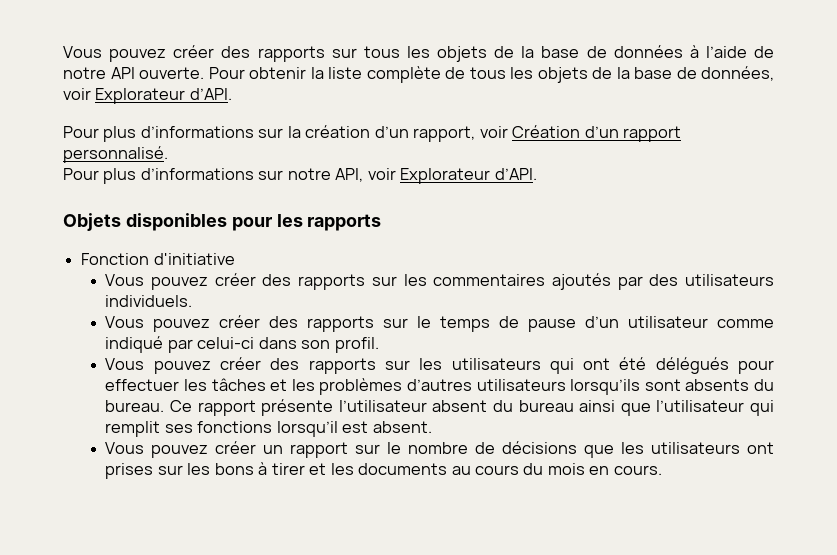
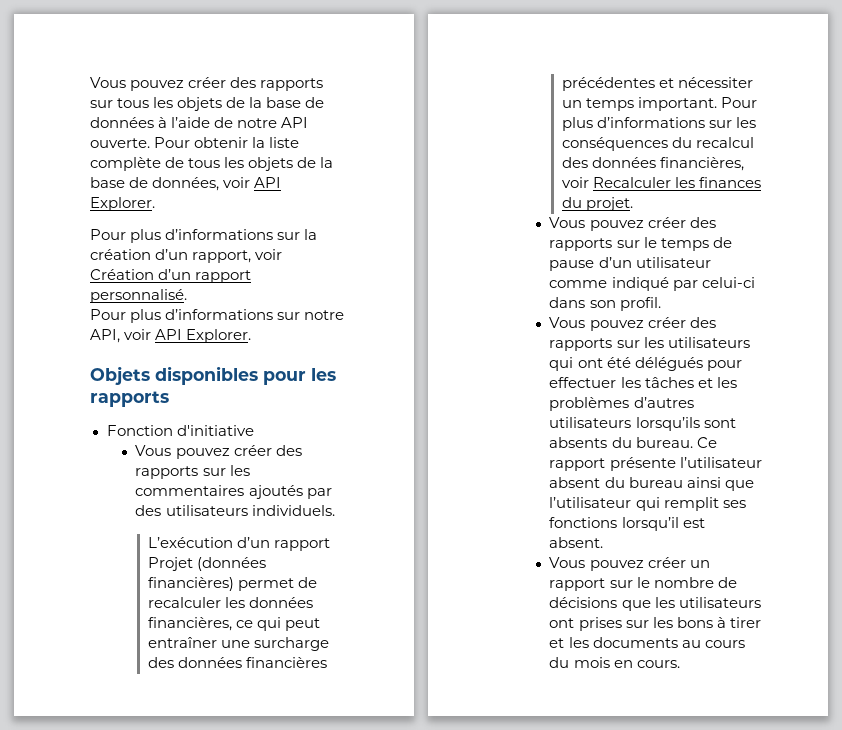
- Pour obtenir la liste complète de tous les objets de la base de données, voir Explorateur d’API.
+ Pour obtenir la liste complète de tous les objets de la base de données, voir API Explorer.
- Pour plus d’informations sur notre API, voir Explorateur d’API.
+ Pour plus d’informations sur notre API, voir API Explorer.
+ L’exécution d’un rapport Projet (données financières) permet de recalculer les données financières, ce qui peut entraîner une surcharge des données financières précédentes et nécessiter un temps important. Pour plus d’informations sur les conséquences du recalcul des données financières, voir Recalculer les finances du projet.

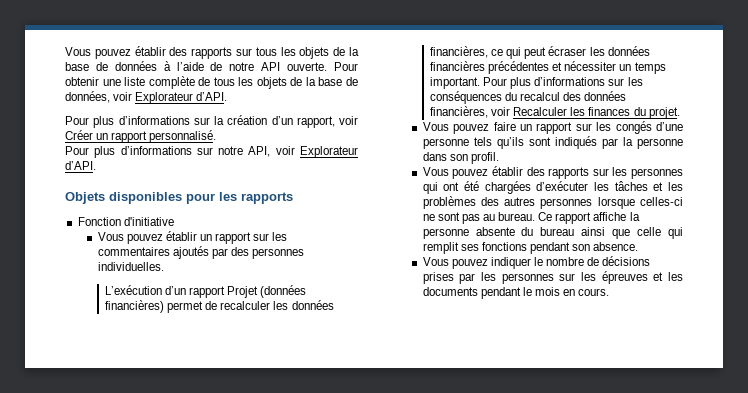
- Vous pouvez créer des rapports sur tous les objets de la base de données à l’aide de notre API ouverte.
+ Vous pouvez établir des rapports sur tous les objets de la base de données à l’aide de notre API ouverte.
- Pour obtenir la liste complète de tous les objets de la base de données, voir API Explorer.
+ Pour obtenir une liste complète de tous les objets de la base de données, voir Explorateur d’API.
- Pour plus d’informations sur la création d’un rapport, voir Création d’un rapport personnalisé.
+ Pour plus d’informations sur la création d’un rapport, voir Créer un rapport personnalisé.
- Pour plus d’informations sur notre API, voir API Explorer.
+ Pour plus d’informations sur notre API, voir Explorateur d’API.
- Vous pouvez créer des rapports sur les commentaires ajoutés par des utilisateurs individuels.
+ Vous pouvez établir un rapport sur les commentaires ajoutés par des personnes individuelles.
- L’exécution d’un rapport Projet (données financières) permet de recalculer les données financières, ce qui peut entraîner une surcharge des données financières précédentes et nécessiter un temps important.
+ L’exécution d’un rapport Projet (données financières) permet de recalculer les données financières, ce qui peut écraser les données financières précédentes et nécessiter un temps important.
- Vous pouvez créer des rapports sur le temps de pause d’un utilisateur comme indiqué par celui-ci dans son profil.
+ Vous pouvez faire un rapport sur les congés d’une personne tels qu’ils sont indiqués par la personne dans son profil.
- Vous pouvez créer des rapports sur les utilisateurs qui ont été délégués pour effectuer les tâches et les problèmes d’autres utilisateurs lorsqu’ils sont absents du bureau. Ce rapport présente l’utilisateur absent du bureau ainsi que l’utilisateur qui remplit ses fonctions lorsqu’il est absent.
- Vous pouvez créer un rapport sur le nombre de décisions que les utilisateurs ont prises sur les bons à tirer et les documents au cours du mois en cours.
+ Vous pouvez établir des rapports sur les personnes qui ont été chargées d’exécuter les tâches et les problèmes des autres personnes lorsque celles-ci ne sont pas au bureau. Ce rapport affiche la personne absente du bureau ainsi que celle qui remplit ses fonctions pendant son absence.
+ Vous pouvez indiquer le nombre de décisions prises par les personnes sur les épreuves et les documents pendant le mois en cours.

